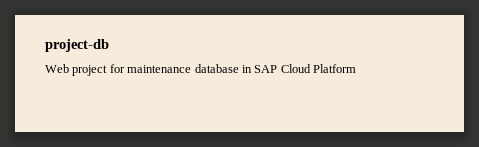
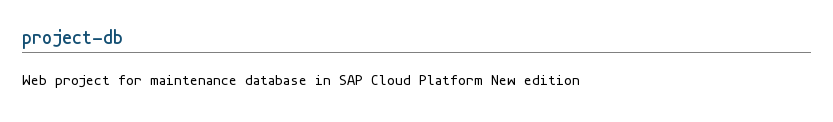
- Web project for maintenance database in SAP Cloud Platform
+ Web project for maintenance database in SAP Cloud Platform New edition

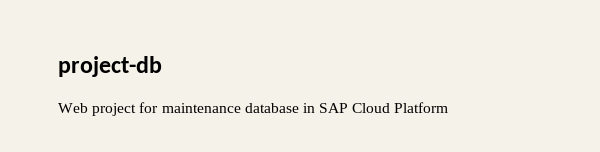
- Web project for maintenance database in SAP Cloud Platform New edition
+ Web project for maintenance database in SAP Cloud Platform

